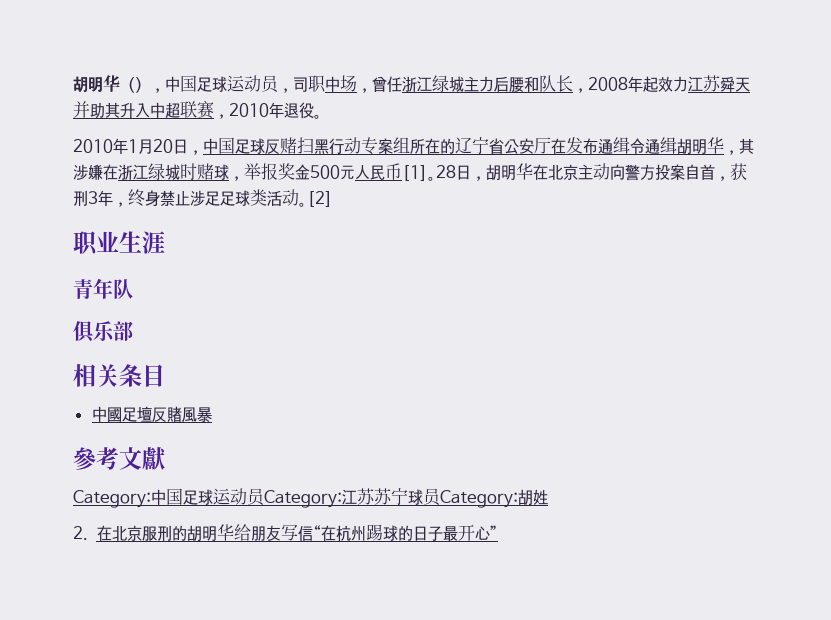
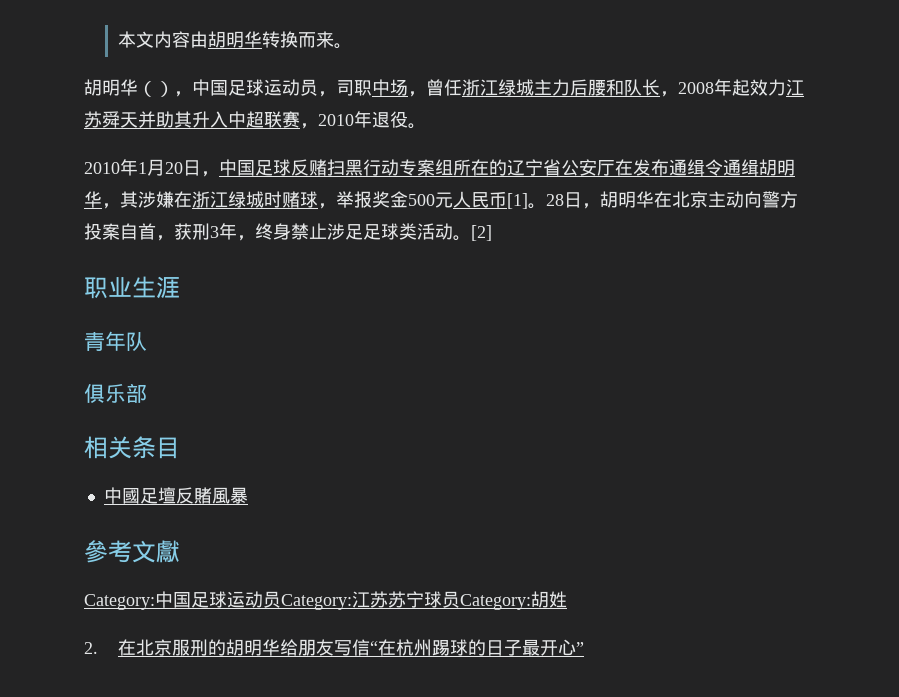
+ 本文内容由胡明华转换而来。

